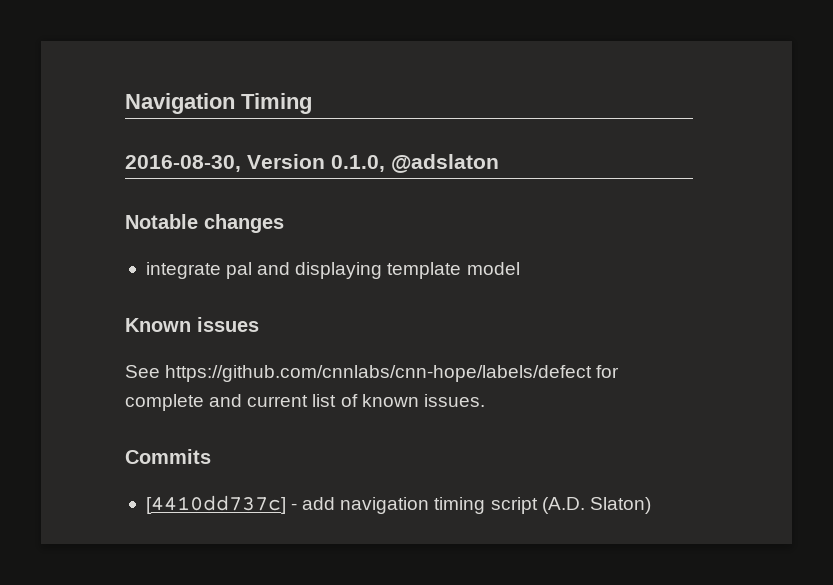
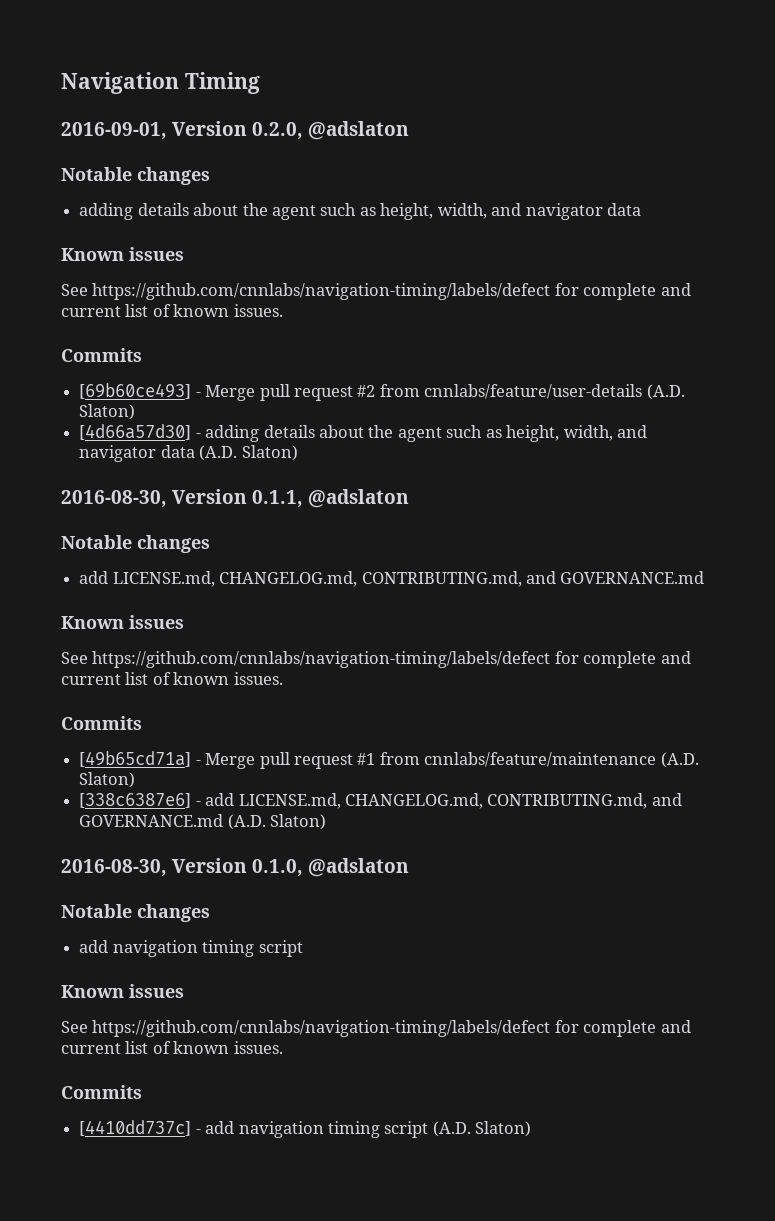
+ 2016-09-01, Version 0.2.0, @adslaton
+ Notable changes
+ adding details about the agent such as height, width, and navigator data
+ Known issues
+ See https://github.com/cnnlabs/navigation-timing/labels/defect for complete and current list of known issues.
+ Commits
+ [69b60ce493] - Merge pull request #2 from cnnlabs/feature/user-details (A.D. Slaton)
+ [4d66a57d30] - adding details about the agent such as height, width, and navigator data (A.D. Slaton)
+ 2016-08-30, Version 0.1.1, @adslaton
+ Notable changes
+ add LICENSE.md, CHANGELOG.md, CONTRIBUTING.md, and GOVERNANCE.md
+ Known issues
+ See https://github.com/cnnlabs/navigation-timing/labels/defect for complete and current list of known issues.
+ Commits
+ [49b65cd71a] - Merge pull request #1 from cnnlabs/feature/maintenance (A.D. Slaton)
+ [338c6387e6] - add LICENSE.md, CHANGELOG.md, CONTRIBUTING.md, and GOVERNANCE.md (A.D. Slaton)
  2016-08-30, Version 0.1.0, @adslaton
  Notable changes
- integrate pal and displaying template model
+ add navigation timing script
  Known issues
- See https://github.com/cnnlabs/cnn-hope/labels/defect for complete and current list of known issues.
+ See https://github.com/cnnlabs/navigation-timing/labels/defect for complete and current list of known issues.

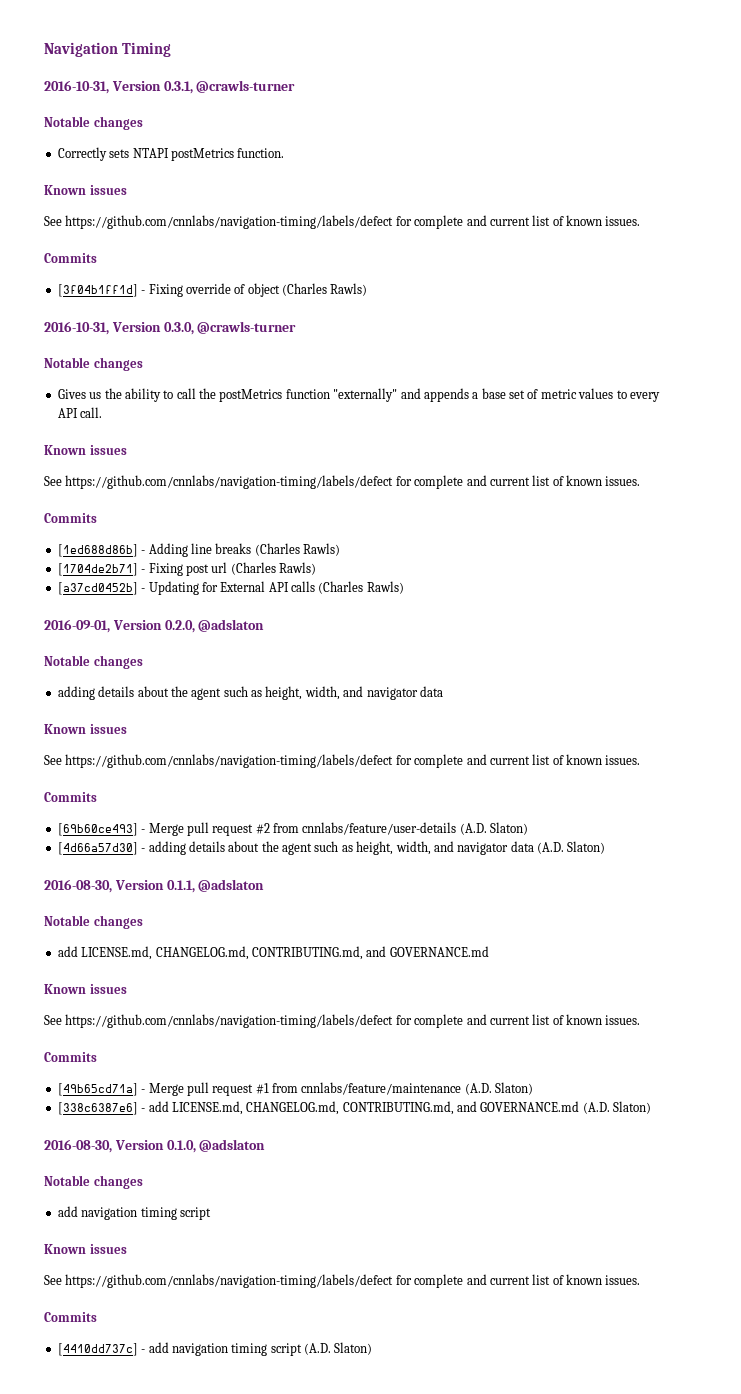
+ 2016-10-31, Version 0.3.1, @crawls-turner
+ Notable changes
+ Correctly sets NTAPI postMetrics function.
+ Known issues
+ See https://github.com/cnnlabs/navigation-timing/labels/defect for complete and current list of known issues.
+ Commits
+ [3f04b1ff1d] - Fixing override of object (Charles Rawls)
+ 2016-10-31, Version 0.3.0, @crawls-turner
+ Notable changes
+ Gives us the ability to call the postMetrics function "externally" and appends a base set of metric values to every API call.
+ Known issues
+ See https://github.com/cnnlabs/navigation-timing/labels/defect for complete and current list of known issues.
+ Commits
+ [1ed688d86b] - Adding line breaks (Charles Rawls)
+ [1704de2b71] - Fixing post url (Charles Rawls)
+ [a37cd0452b] - Updating for External API calls (Charles Rawls)

